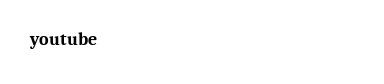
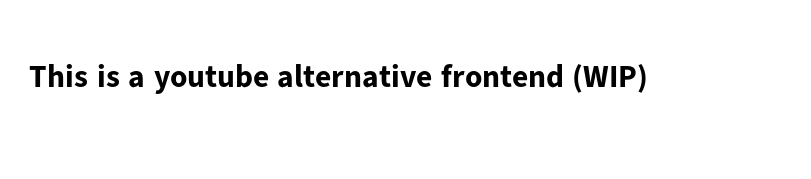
- youtube
+ This is a youtube alternative frontend (WIP)

